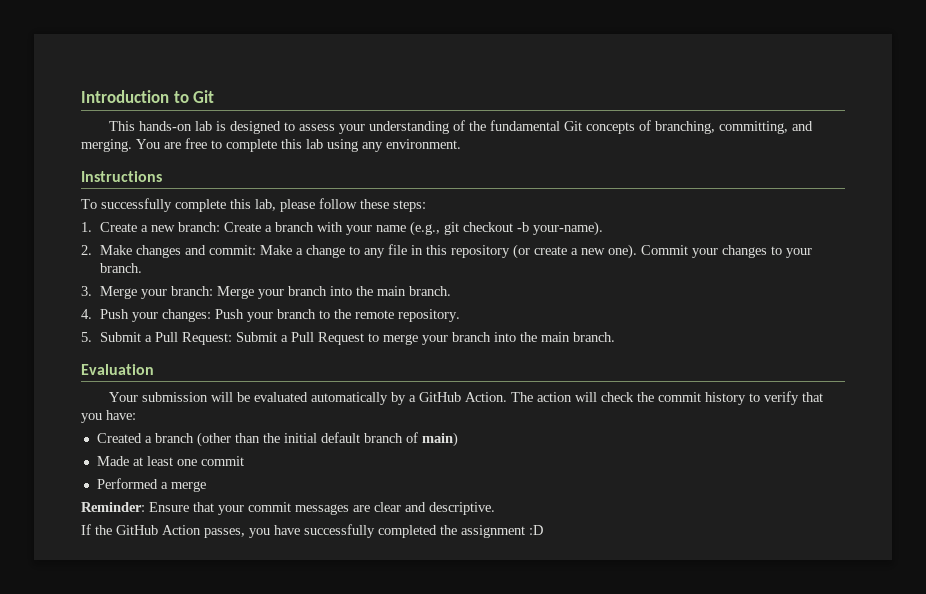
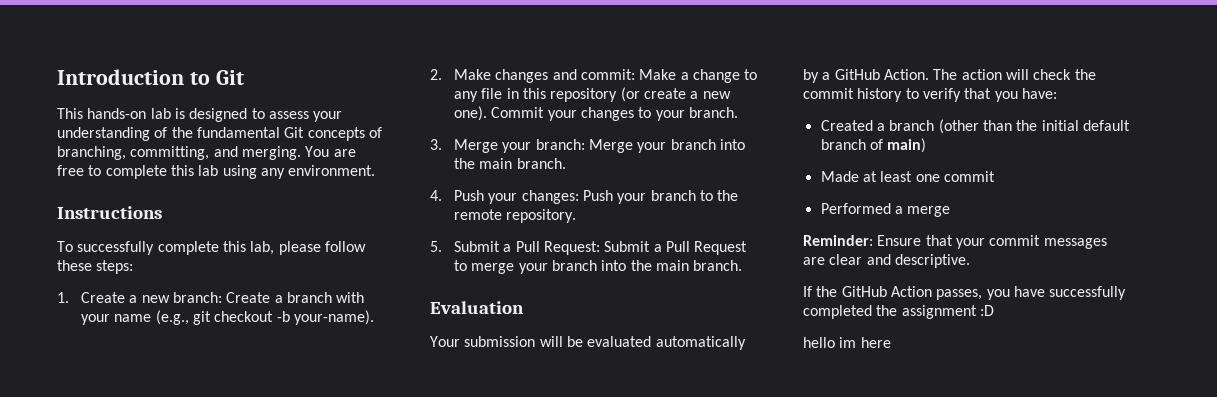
+ hello im here

